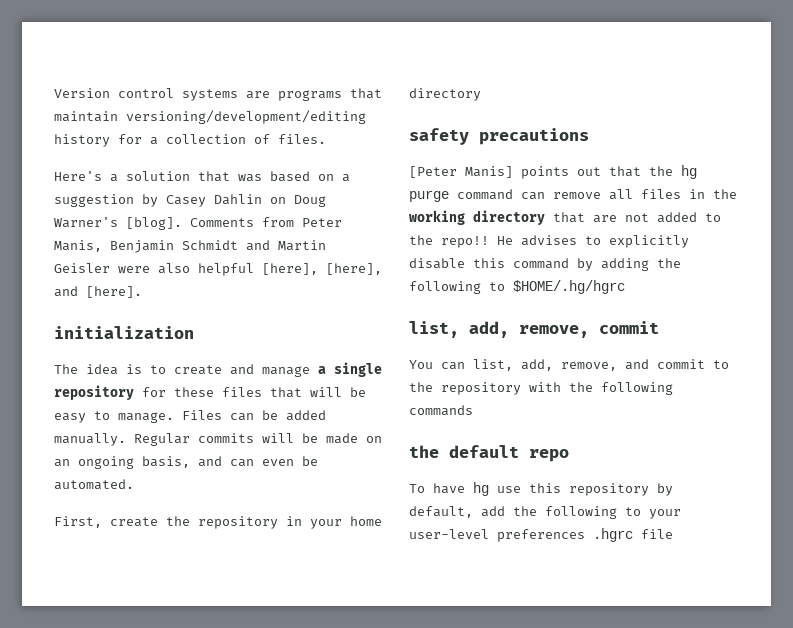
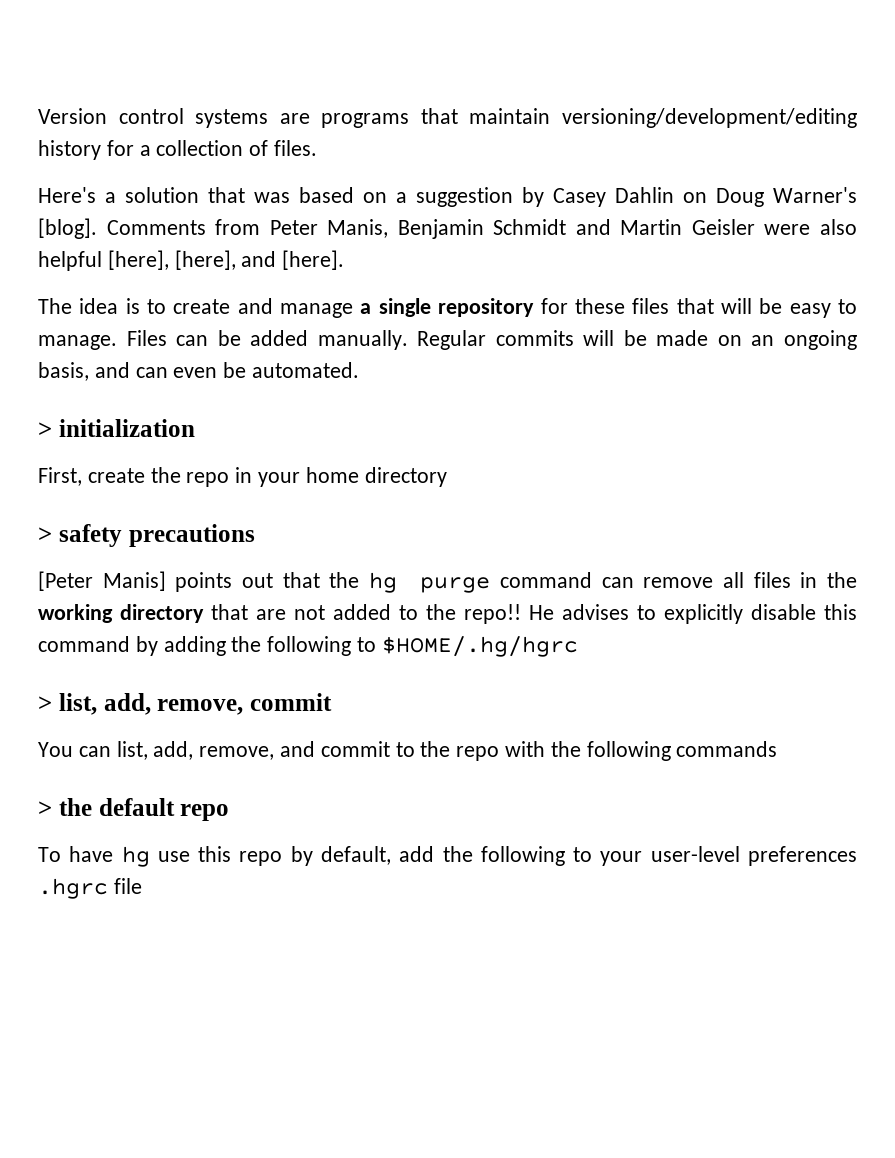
- initialization
+ > initialization
- First, create the repository in your home directory
+ First, create the repo in your home directory
- safety precautions
+ > safety precautions
- list, add, remove, commit
+ > list, add, remove, commit
- You can list, add, remove, and commit to the repository with the following commands
+ You can list, add, remove, and commit to the repo with the following commands
- the default repo
+ > the default repo
- To have hg use this repository by default, add the following to your user-level preferences .hgrc file
+ To have hg use this repo by default, add the following to your user-level preferences .hgrc file

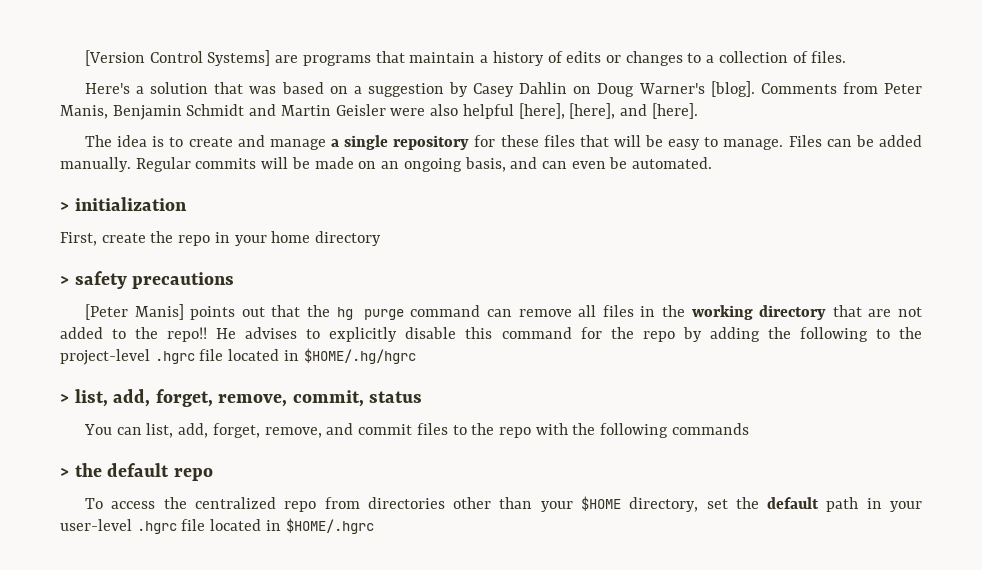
- Version control systems are programs that maintain versioning/development/editing history for a collection of files.
+ [Version Control Systems] are programs that maintain a history of edits or changes to a collection of files.
- He advises to explicitly disable this command by adding the following to $HOME/.hg/hgrc
+ He advises to explicitly disable this command for the repo by adding the following to the project-level .hgrc file located in $HOME/.hg/hgrc
- > list, add, remove, commit
+ > list, add, forget, remove, commit, status
- You can list, add, remove, and commit to the repo with the following commands
+ You can list, add, forget, remove, and commit files to the repo with the following commands
- To have hg use this repo by default, add the following to your user-level preferences .hgrc file
+ To access the centralized repo from directories other than your $HOME directory, set the default path in your user-level .hgrc file located in $HOME/.hgrc

